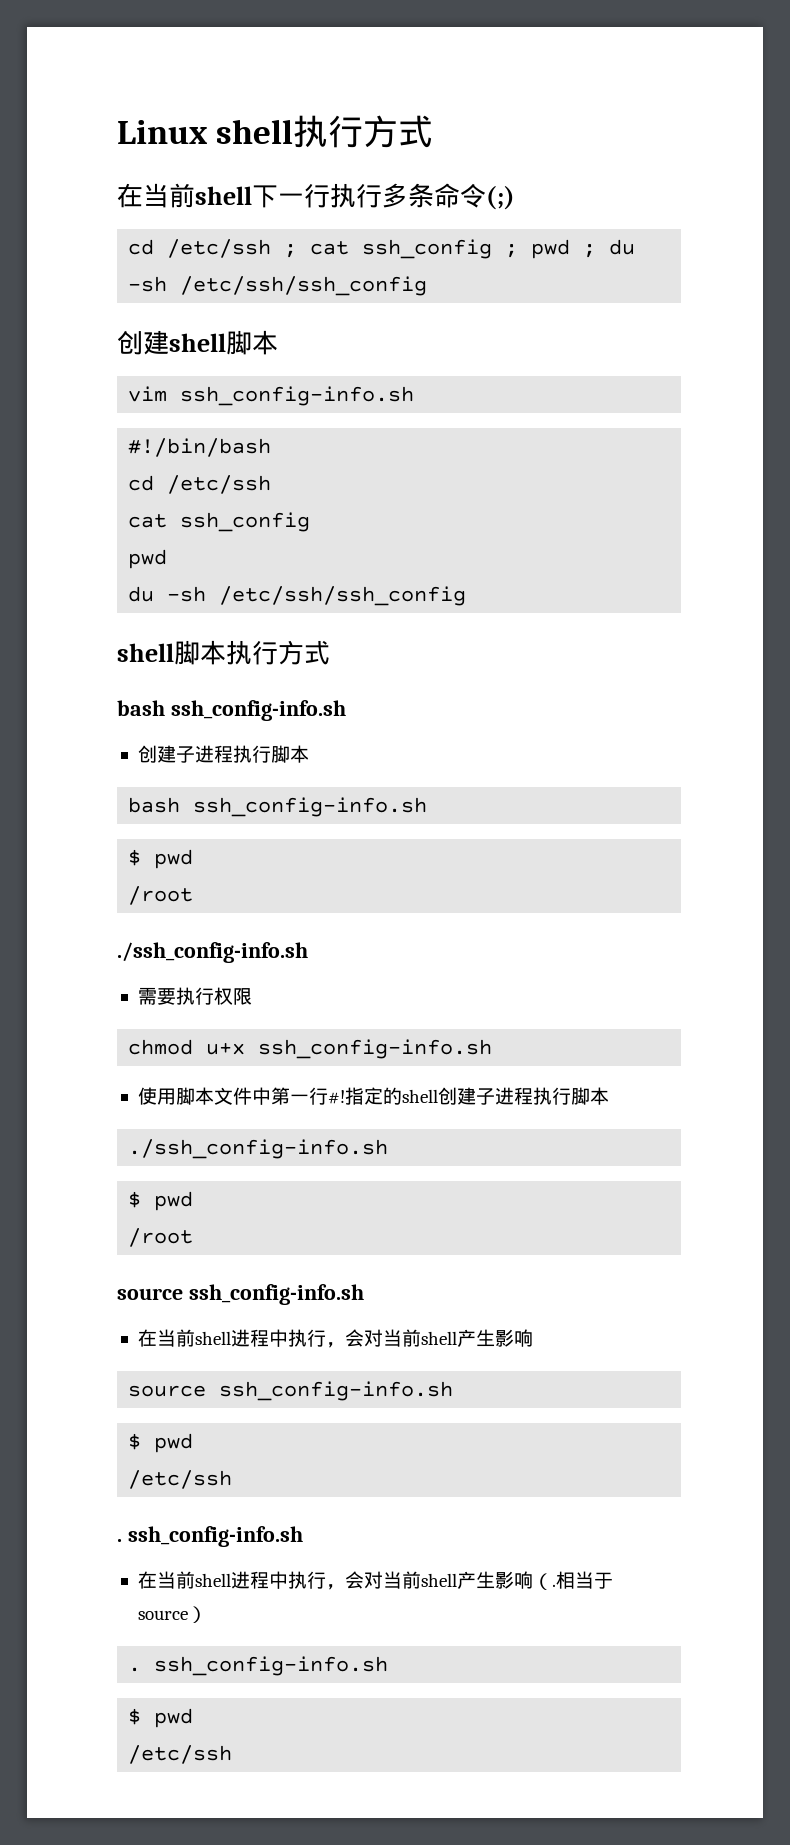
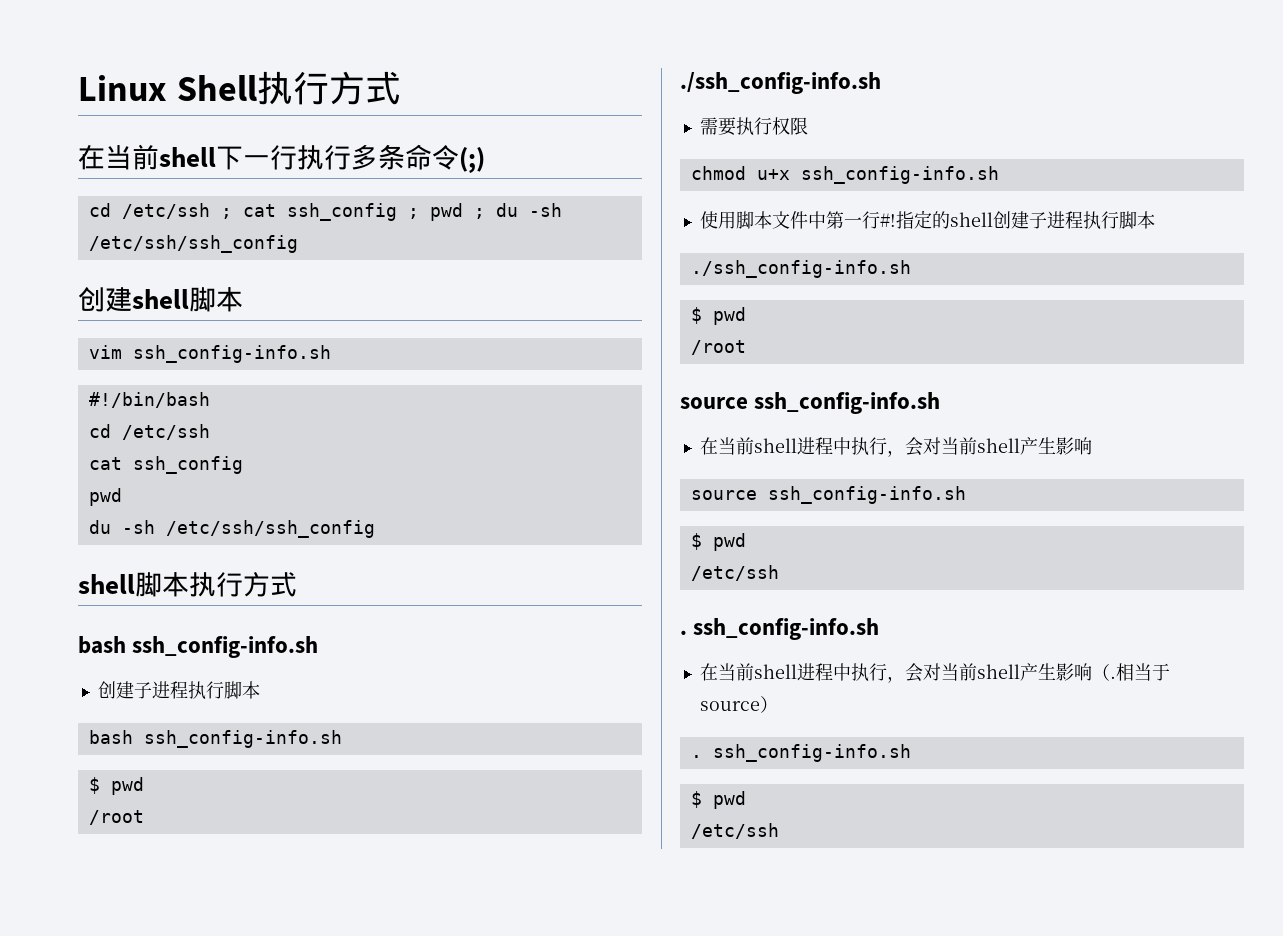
- Linux shell执行方式
+ Linux Shell执行方式

